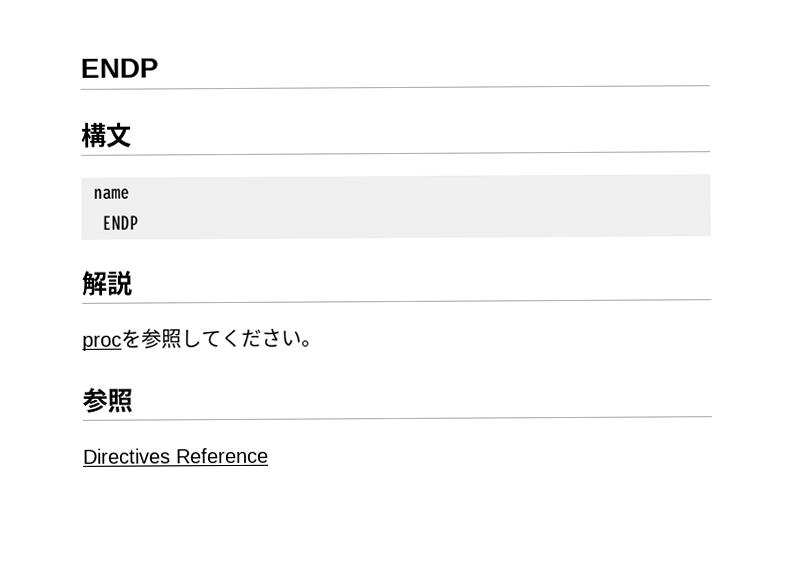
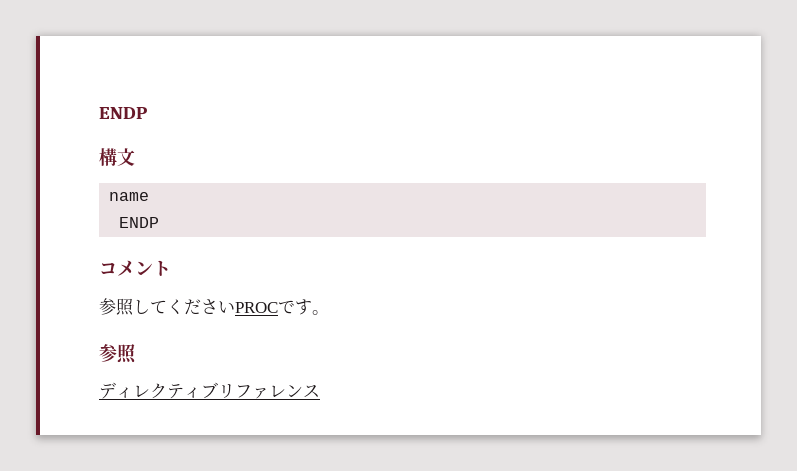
- 解説
- procを参照してください。
+ コメント
+ 参照してくださいPROCです。
- Directives Reference
+ ディレクティブリファレンス

